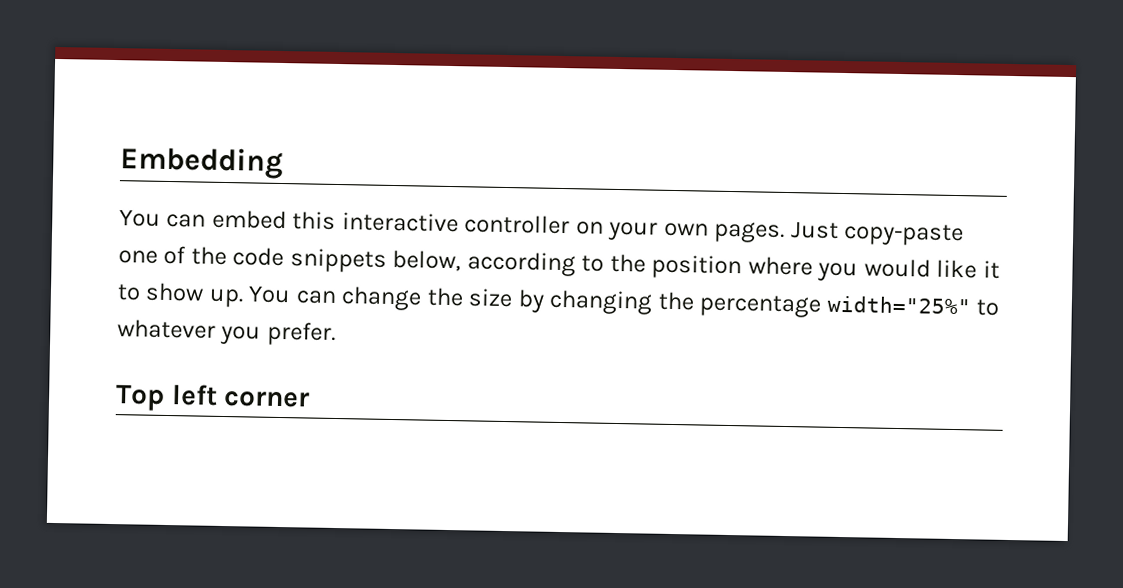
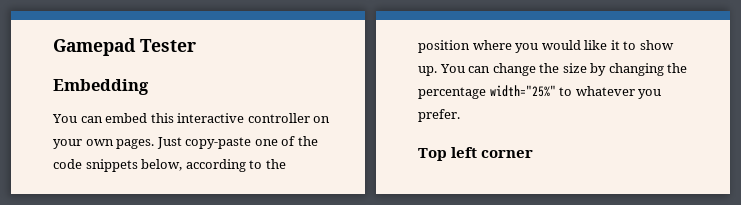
+ Gamepad Tester

